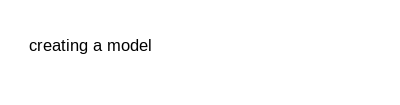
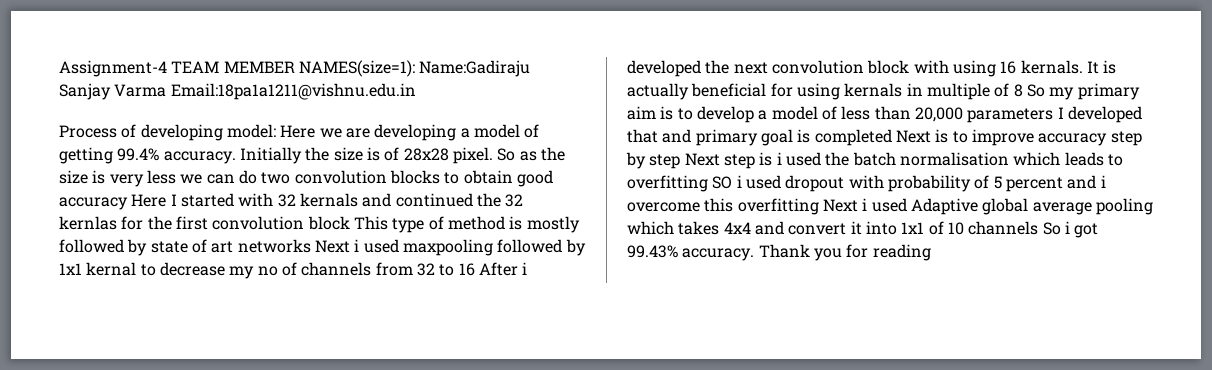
- creating a model
+ Assignment-4 TEAM MEMBER NAMES(size=1): Name:Gadiraju Sanjay Varma Email:18pa1a1211@vishnu.edu.in
+ Process of developing model: Here we are developing a model of getting 99.4% accuracy. Initially the size is of 28x28 pixel. So as the size is very less we can do two convolution blocks to obtain good accuracy Here I started with 32 kernals and continued the 32 kernlas for the first convolution block This type of method is mostly followed by state of art networks Next i used maxpooling followed by 1x1 kernal to decrease my no of channels from 32 to 16 After i developed the next convolution block with using 16 kernals. It is actually beneficial for using kernals in multiple of 8 So my primary aim is to develop a model of less than 20,000 parameters I developed that and primary goal is completed Next is to improve accuracy step by step Next step is i used the batch normalisation which leads to overfitting SO i used dropout with probability of 5 percent and i overcome this overfitting Next i used Adaptive global average pooling which takes 4x4 and convert it into 1x1 of 10 channels So i got 99.43% accuracy. Thank you for reading

